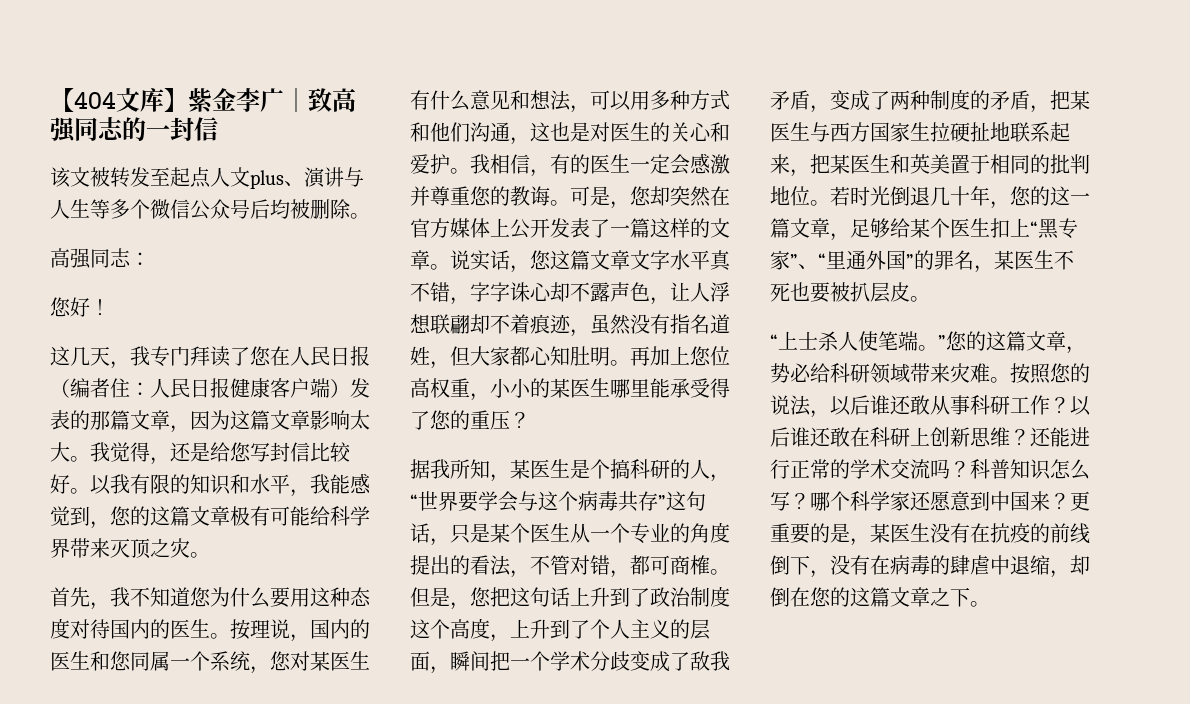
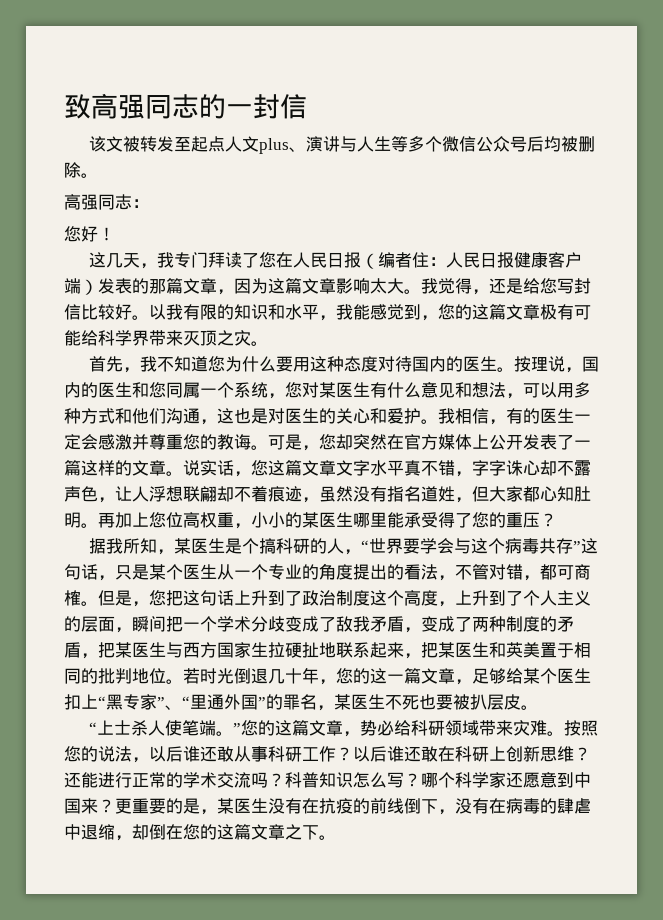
- 【404文库】紫金李广｜致高强同志的一封信
+ 致高强同志的一封信

